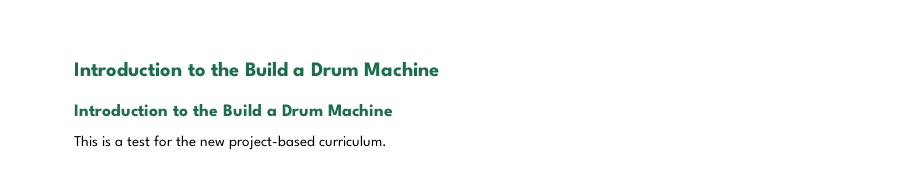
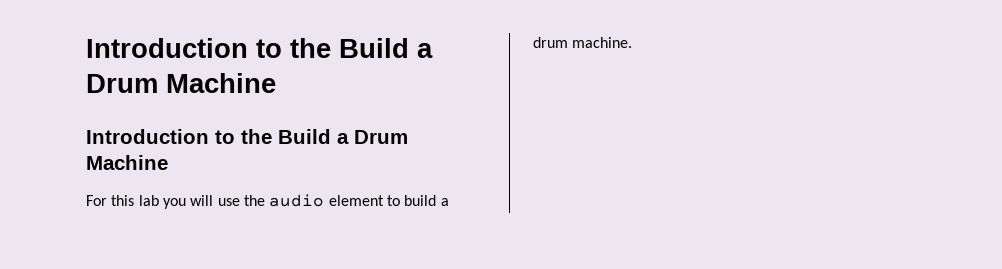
- This is a test for the new project-based curriculum.
+ For this lab you will use the audio element to build a drum machine.

